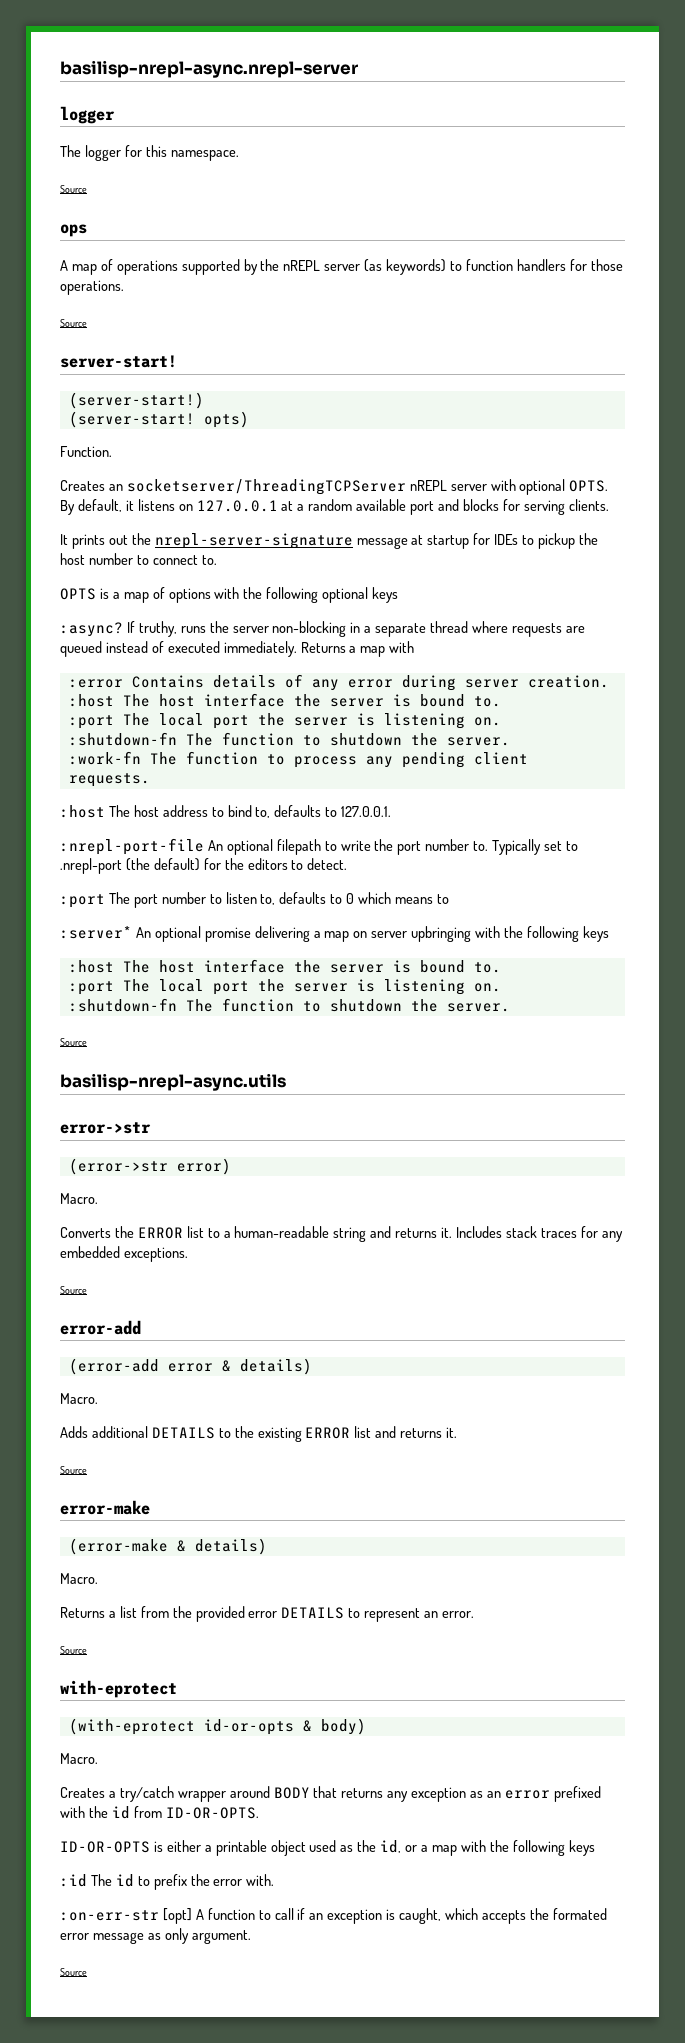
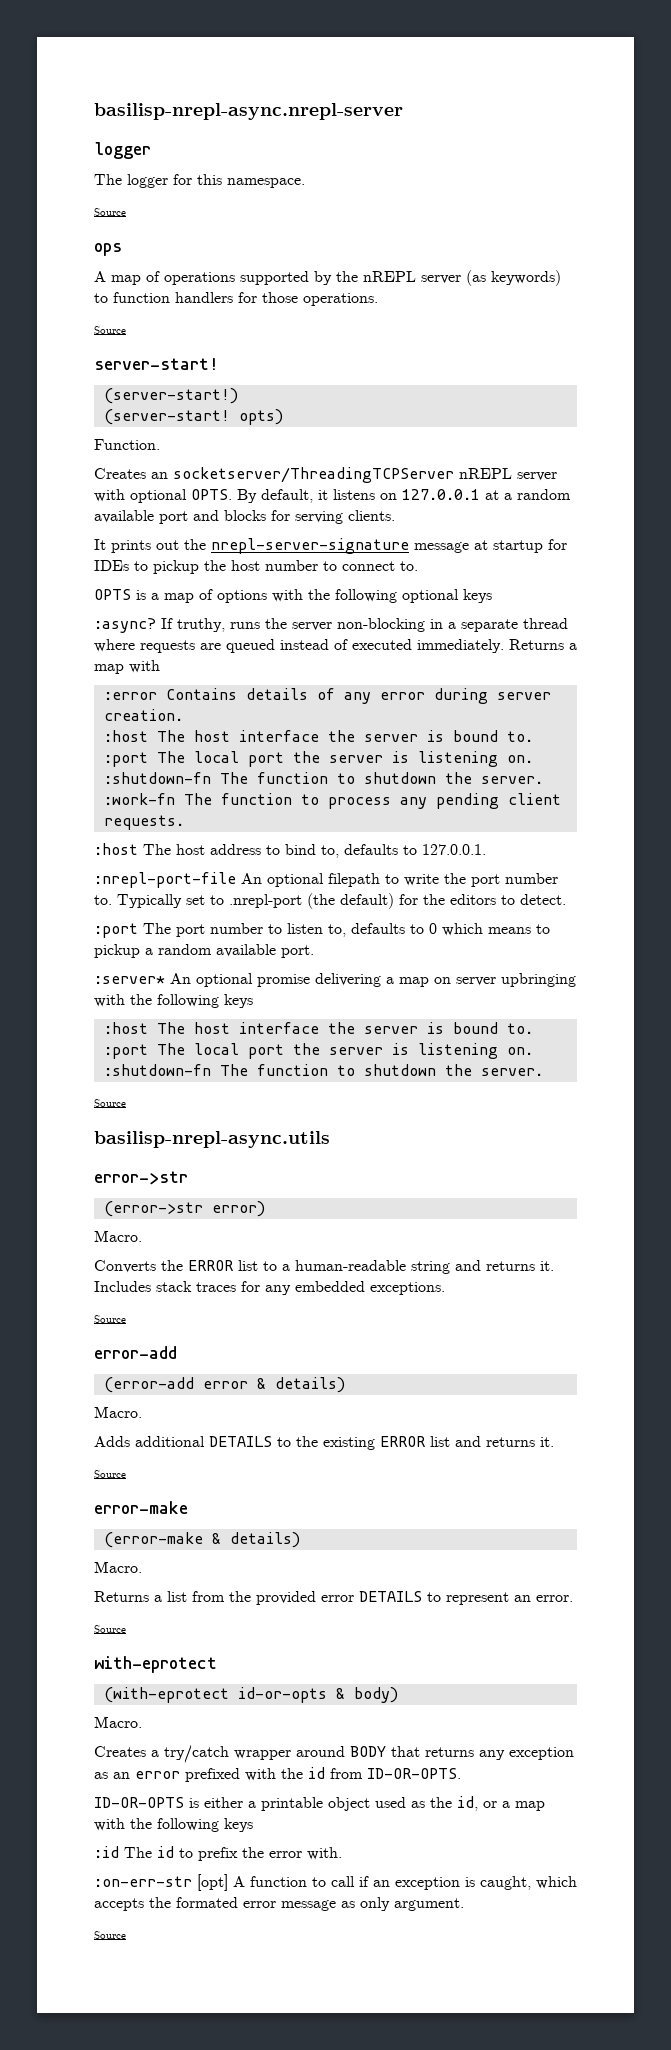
- :port The port number to listen to, defaults to 0 which means to
+ :port The port number to listen to, defaults to 0 which means to pickup a random available port.

